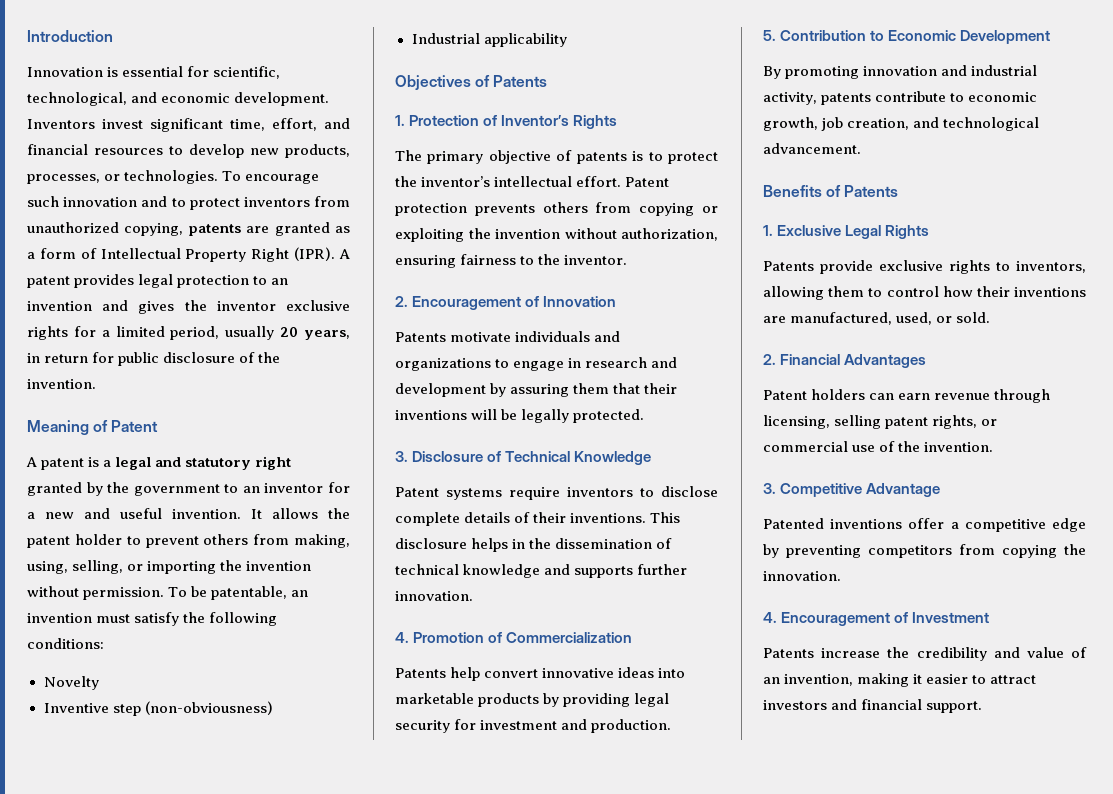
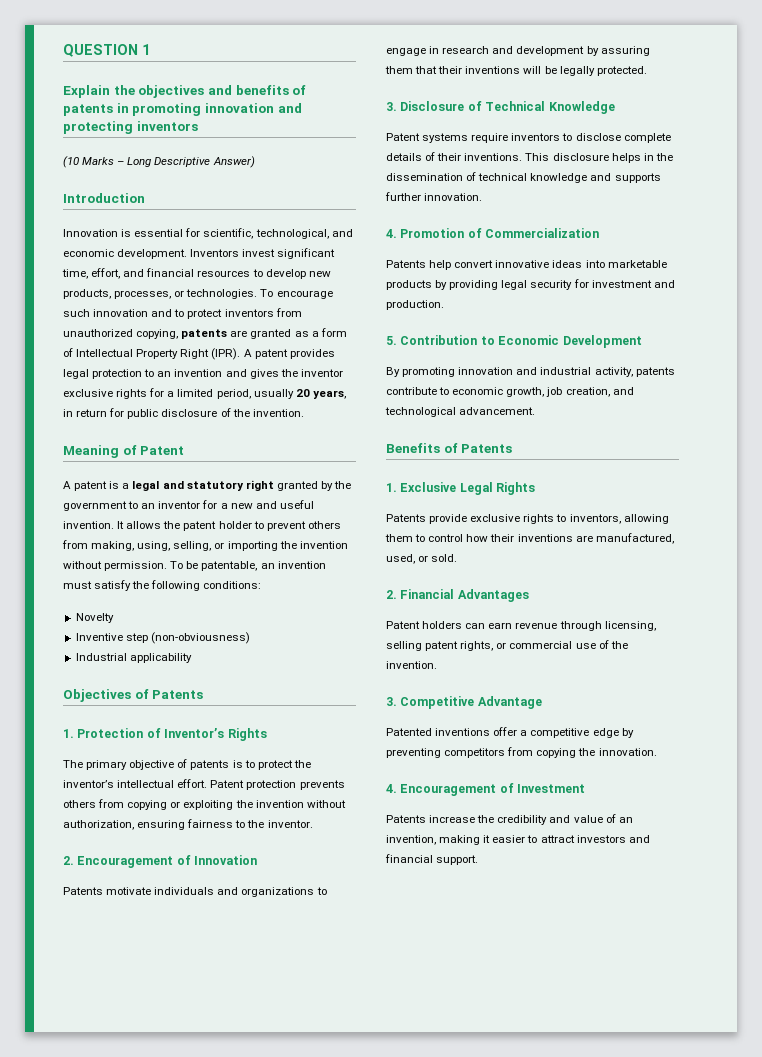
+ QUESTION 1
+ Explain the objectives and benefits of patents in promoting innovation and protecting inventors
+ (10 Marks – Long Descriptive Answer)

